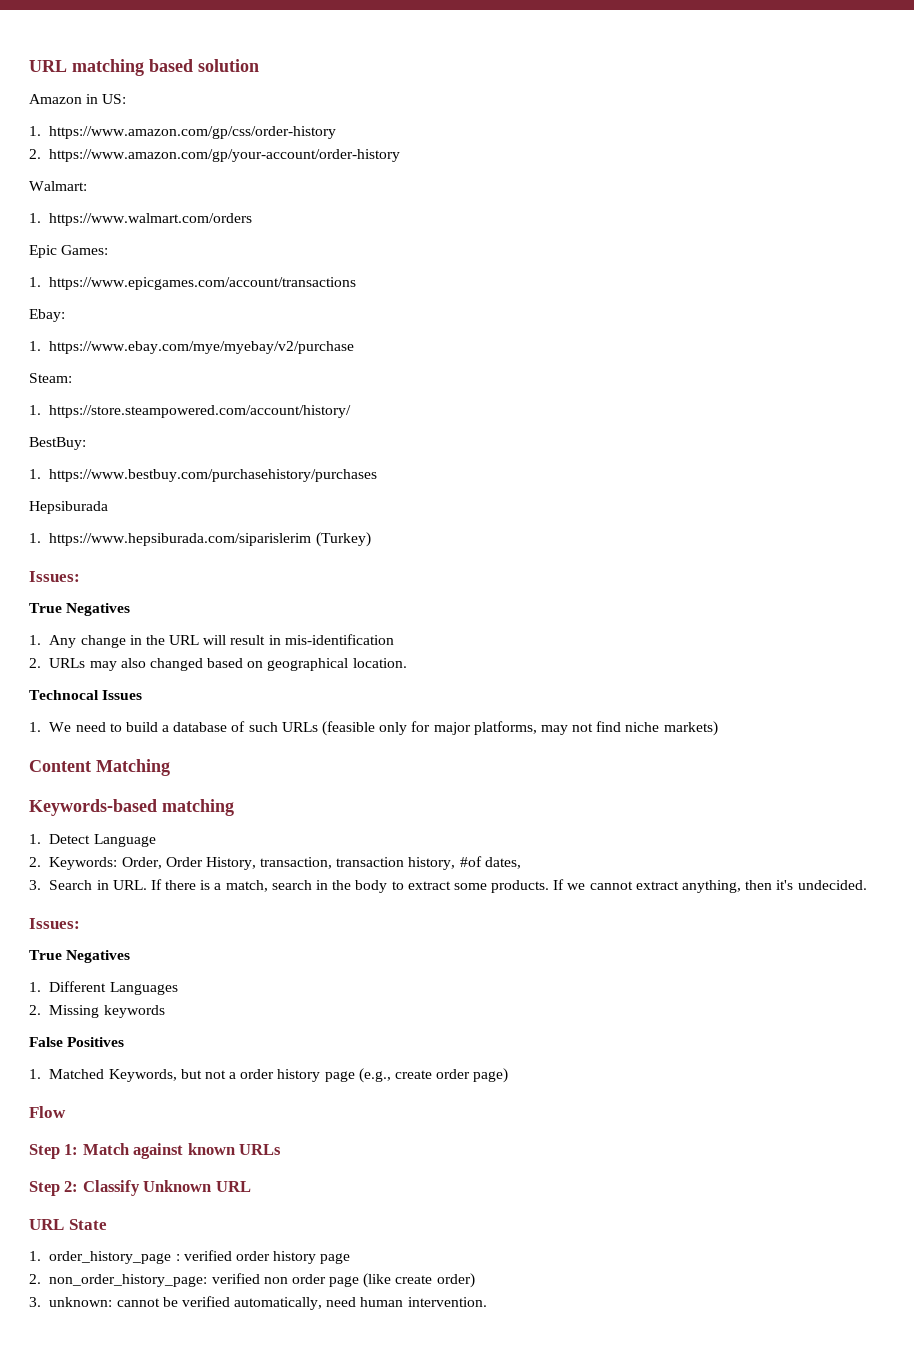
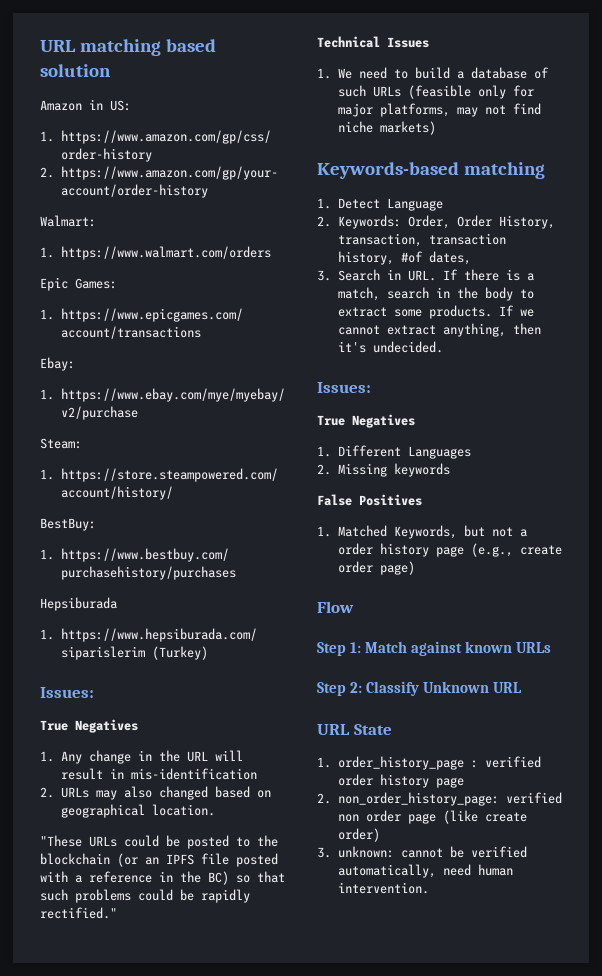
- Technocal Issues
+ "These URLs could be posted to the blockchain (or an IPFS file posted with a reference in the BC) so that such problems could be rapidly rectified."
+ Technical Issues
- Content Matching

